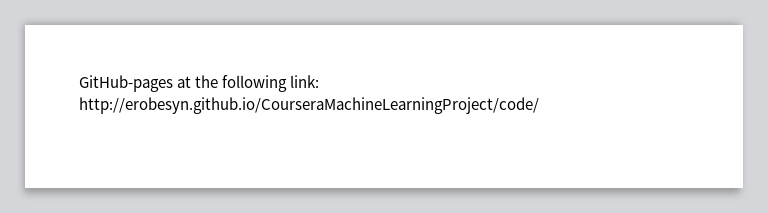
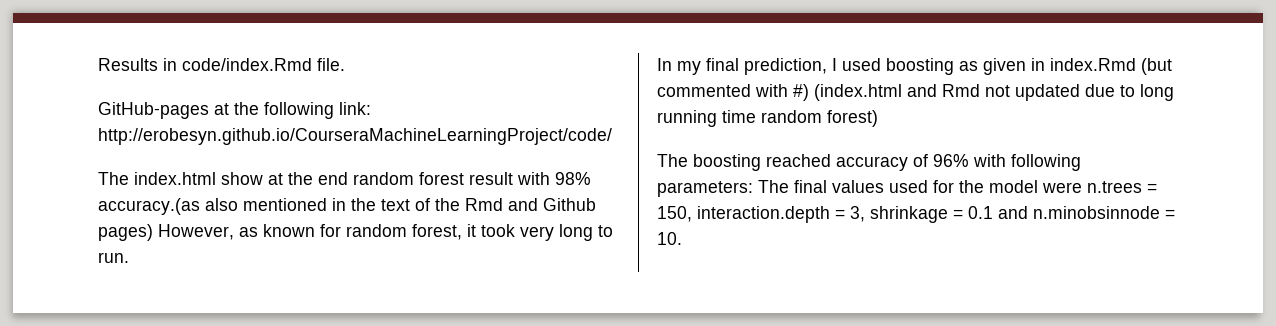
+ Results in code/index.Rmd file.
+ The index.html show at the end random forest result with 98% accuracy.(as also mentioned in the text of the Rmd and Github pages) However, as known for random forest, it took very long to run.
+ In my final prediction, I used boosting as given in index.Rmd (but commented with #) (index.html and Rmd not updated due to long running time random forest)
+ The boosting reached accuracy of 96% with following parameters: The final values used for the model were n.trees = 150, interaction.depth = 3, shrinkage = 0.1 and n.minobsinnode = 10.

